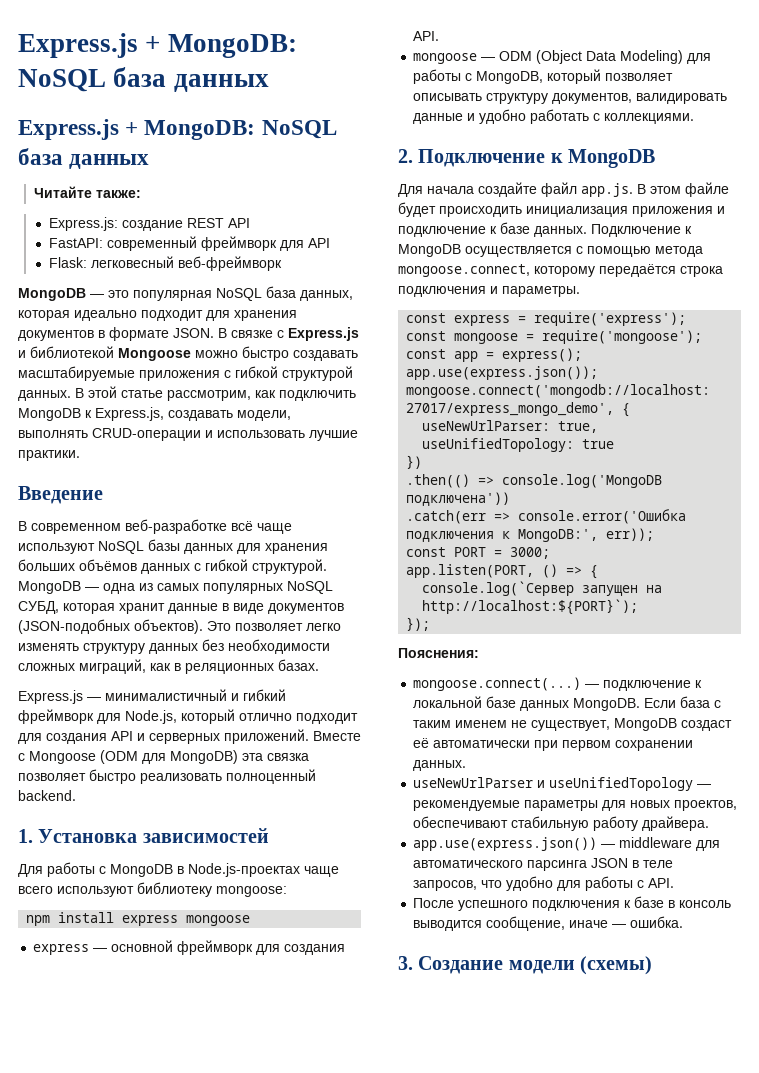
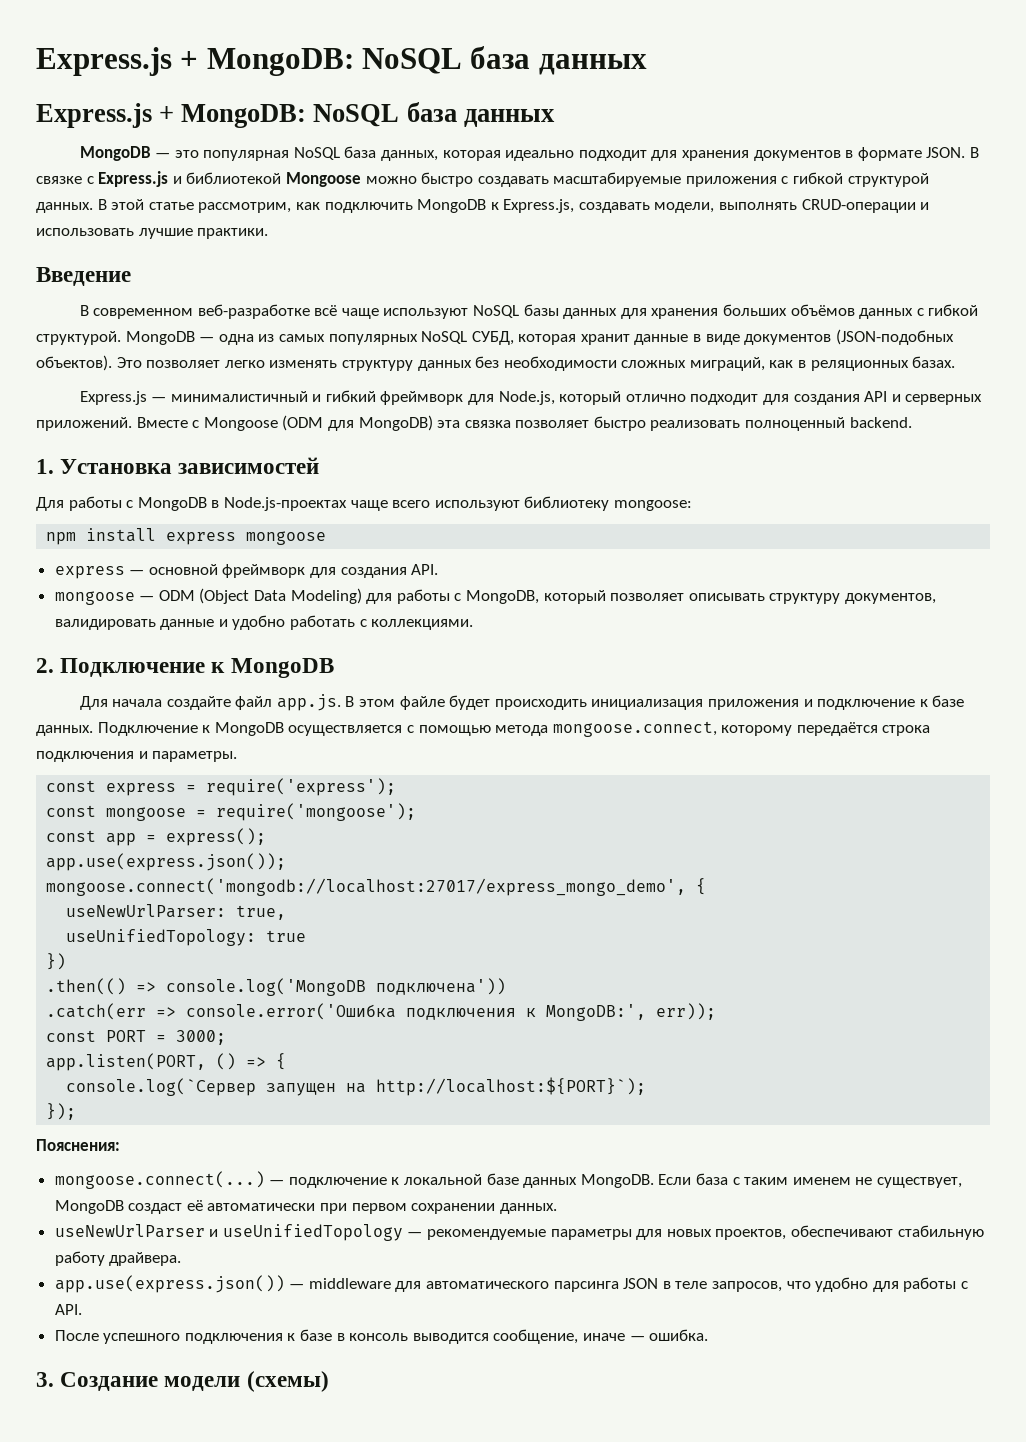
- Читайте также:
- Express.js: создание REST API
- FastAPI: современный фреймворк для API
- Flask: легковесный веб-фреймворк

